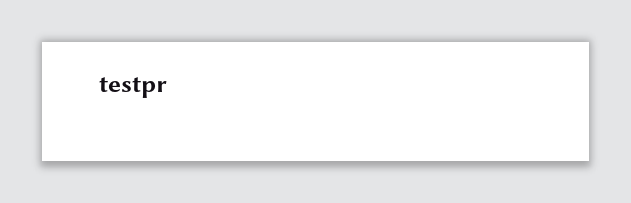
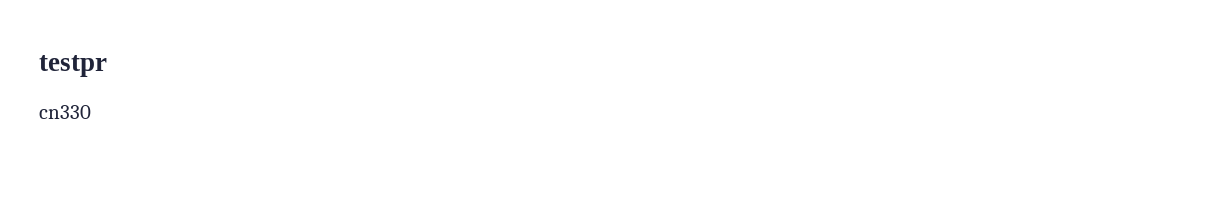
+ cn330

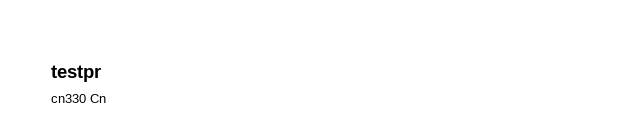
- cn330
+ cn330 Cn

